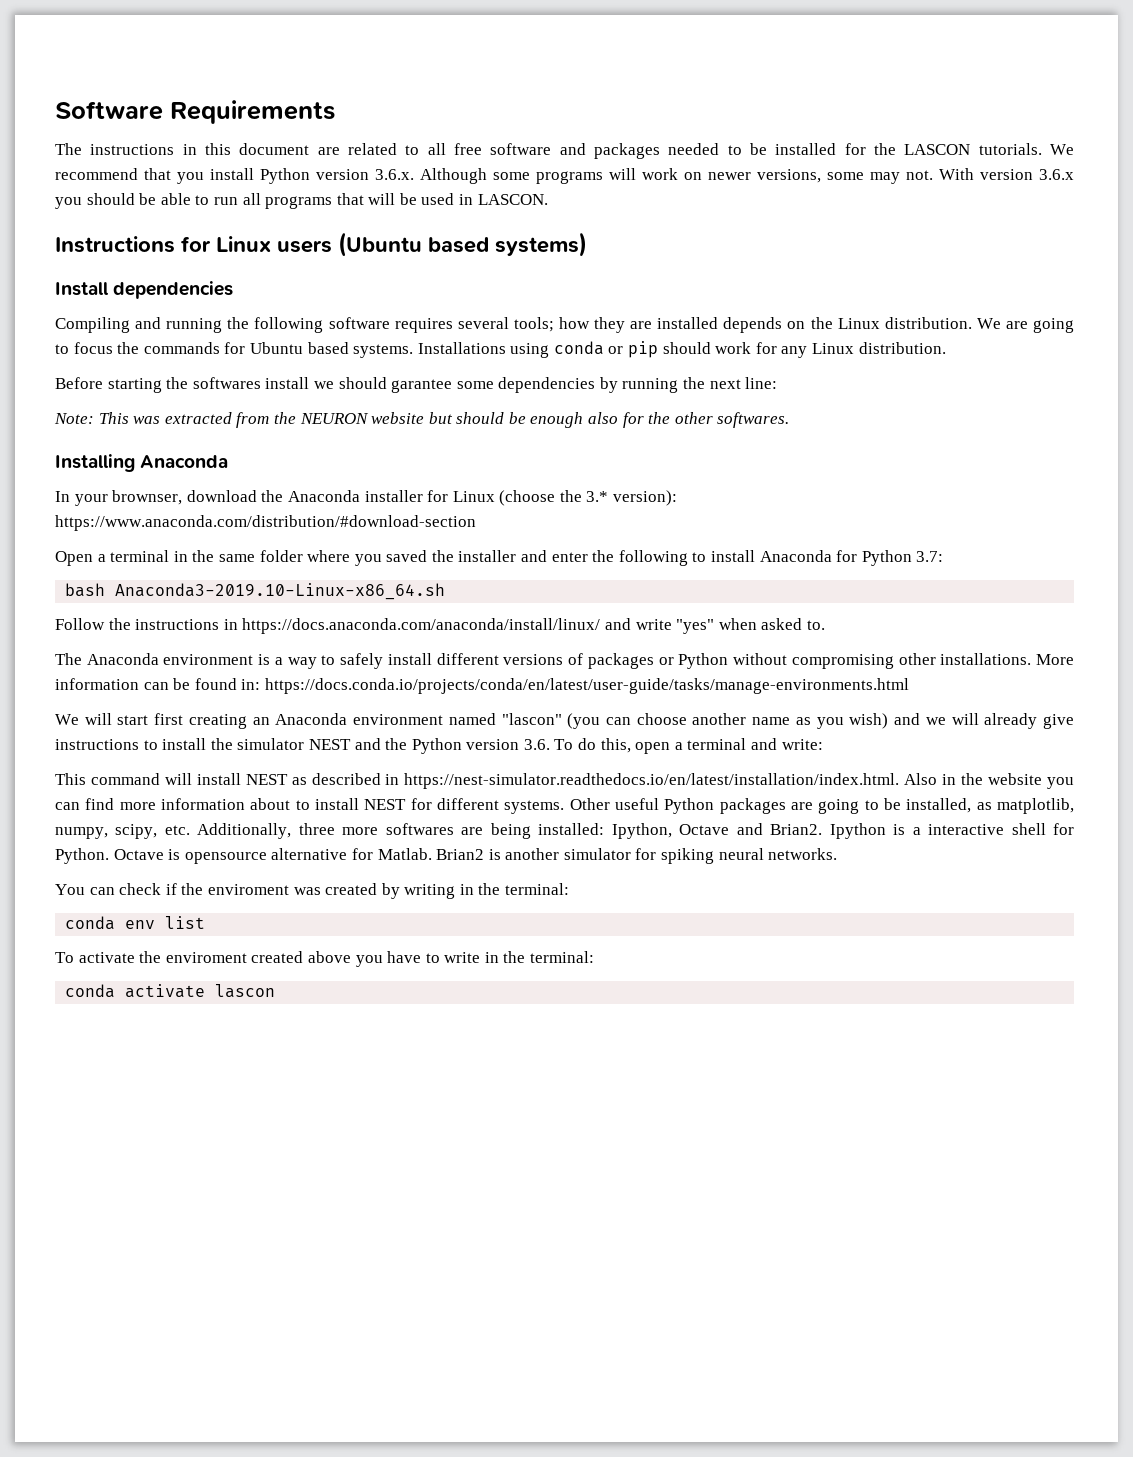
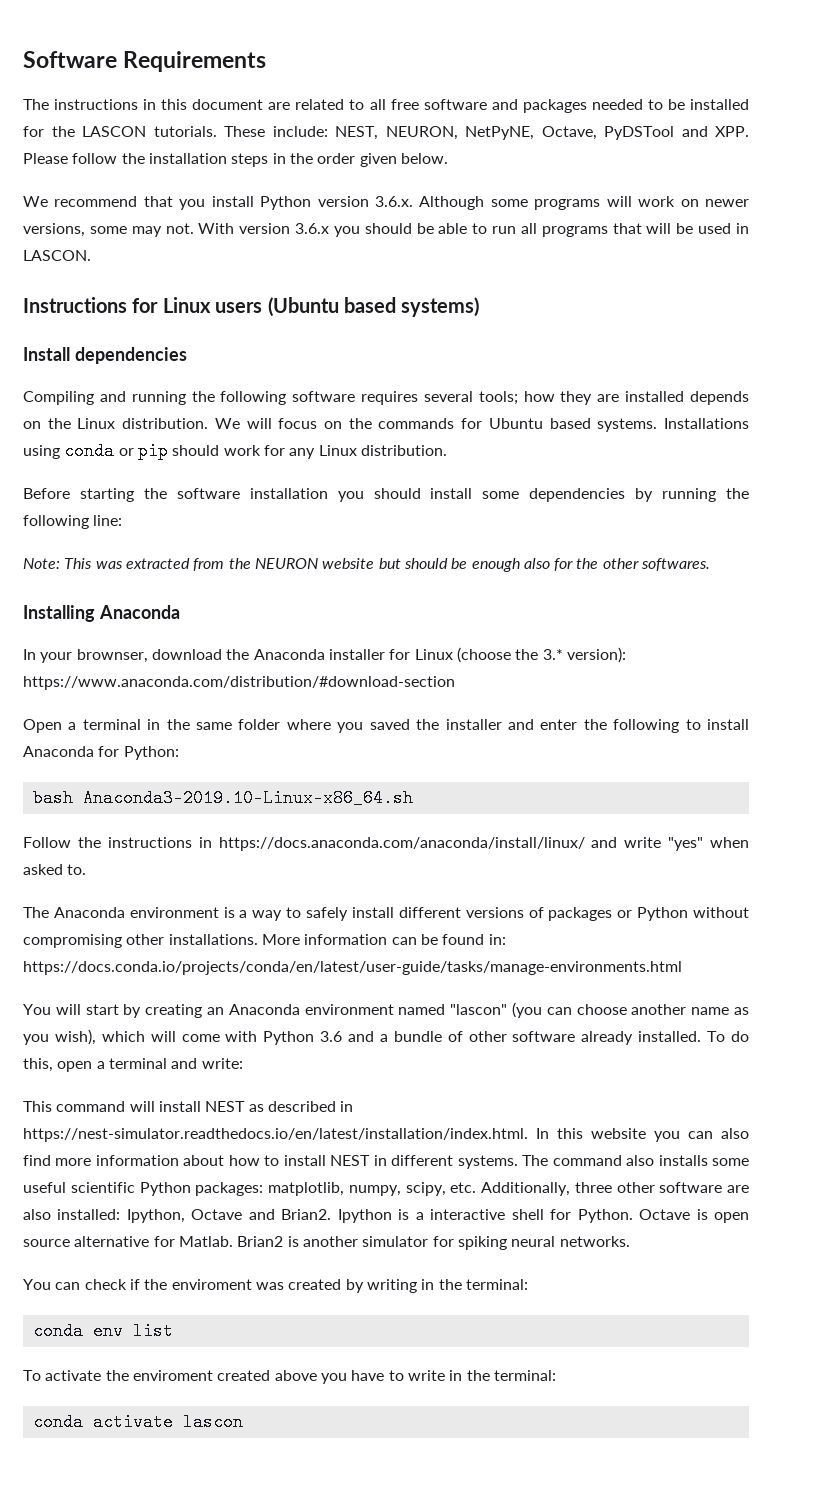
- The instructions in this document are related to all free software and packages needed to be installed for the LASCON tutorials. We recommend that you install Python version 3.6.x. Although some programs will work on newer versions, some may not.
+ The instructions in this document are related to all free software and packages needed to be installed for the LASCON tutorials. These include: NEST, NEURON, NetPyNE, Octave, PyDSTool and XPP. Please follow the installation steps in the order given below.
+ We recommend that you install Python version 3.6.x. Although some programs will work on newer versions, some may not.
- We are going to focus the commands for Ubuntu based systems.
+ We will focus on the commands for Ubuntu based systems.
- Before starting the softwares install we should garantee some dependencies by running the next line:
+ Before starting the software installation you should install some dependencies by running the following line:
- Open a terminal in the same folder where you saved the installer and enter the following to install Anaconda for Python 3.7:
+ Open a terminal in the same folder where you saved the installer and enter the following to install Anaconda for Python:
- We will start first creating an Anaconda environment named "lascon" (you can choose another name as you wish) and we will already give instructions to install the simulator NEST and the Python version 3.6. To do this, open a terminal and write:
+ You will start by creating an Anaconda environment named "lascon" (you can choose another name as you wish), which will come with Python 3.6 and a bundle of other software already installed. To do this, open a terminal and write:
- This command will install NEST as described in https://nest-simulator.readthedocs.io/en/latest/installation/index.html. Also in the website you can find more information about to install NEST for different systems.
+ This command will install NEST as described in https://nest-simulator.readthedocs.io/en/latest/installation/index.html. In this website you can also find more information about how to install NEST in different systems.
- Other useful Python packages are going to be installed, as matplotlib, numpy, scipy, etc. Additionally, three more softwares are being installed: Ipython, Octave and Brian2.
+ The command also installs some useful scientific Python packages: matplotlib, numpy, scipy, etc. Additionally, three other software are also installed: Ipython, Octave and Brian2.
- Octave is opensource alternative for Matlab.
+ Octave is open source alternative for Matlab.

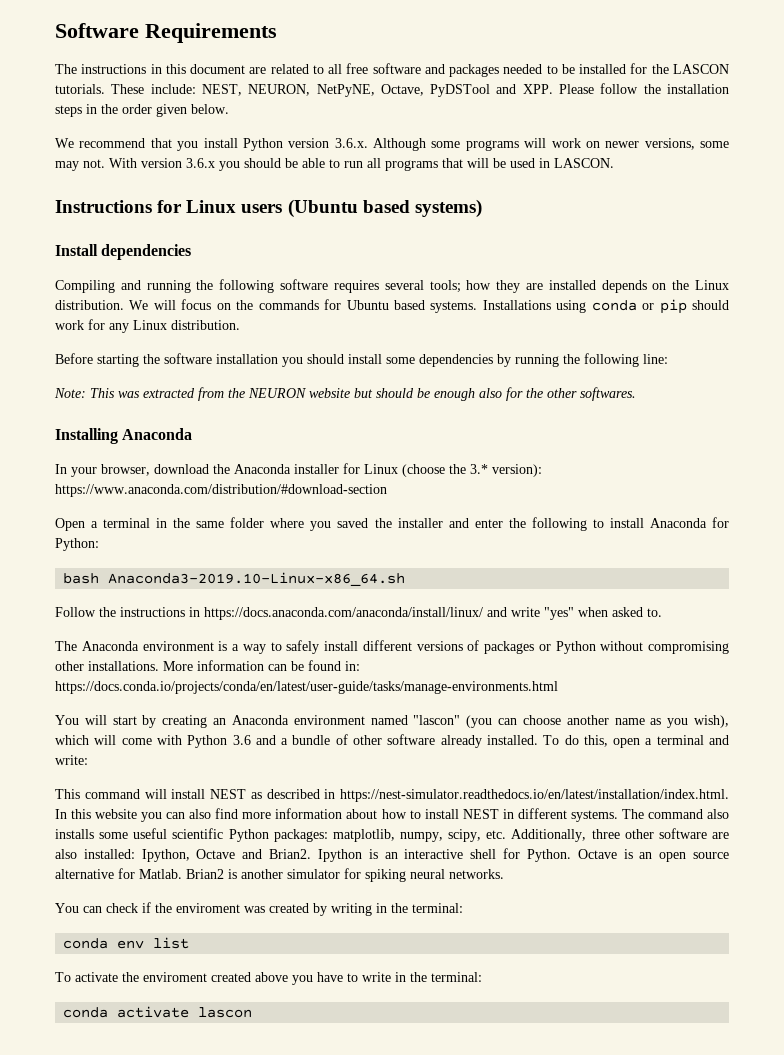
- In your brownser, download the Anaconda installer for Linux (choose the 3.* version): https://www.anaconda.com/distribution/#download-section
+ In your browser, download the Anaconda installer for Linux (choose the 3.* version): https://www.anaconda.com/distribution/#download-section
- Ipython is a interactive shell for Python.
+ Ipython is an interactive shell for Python.
- Octave is open source alternative for Matlab.
+ Octave is an open source alternative for Matlab.

